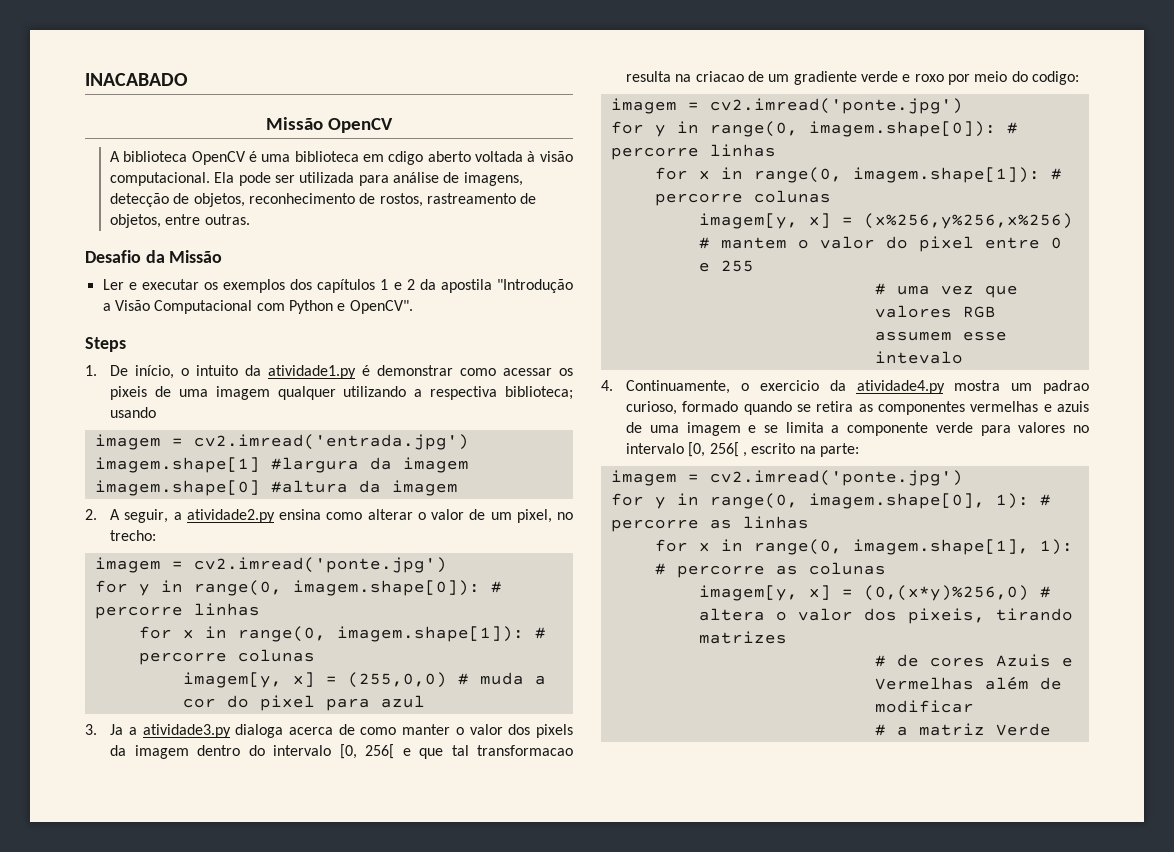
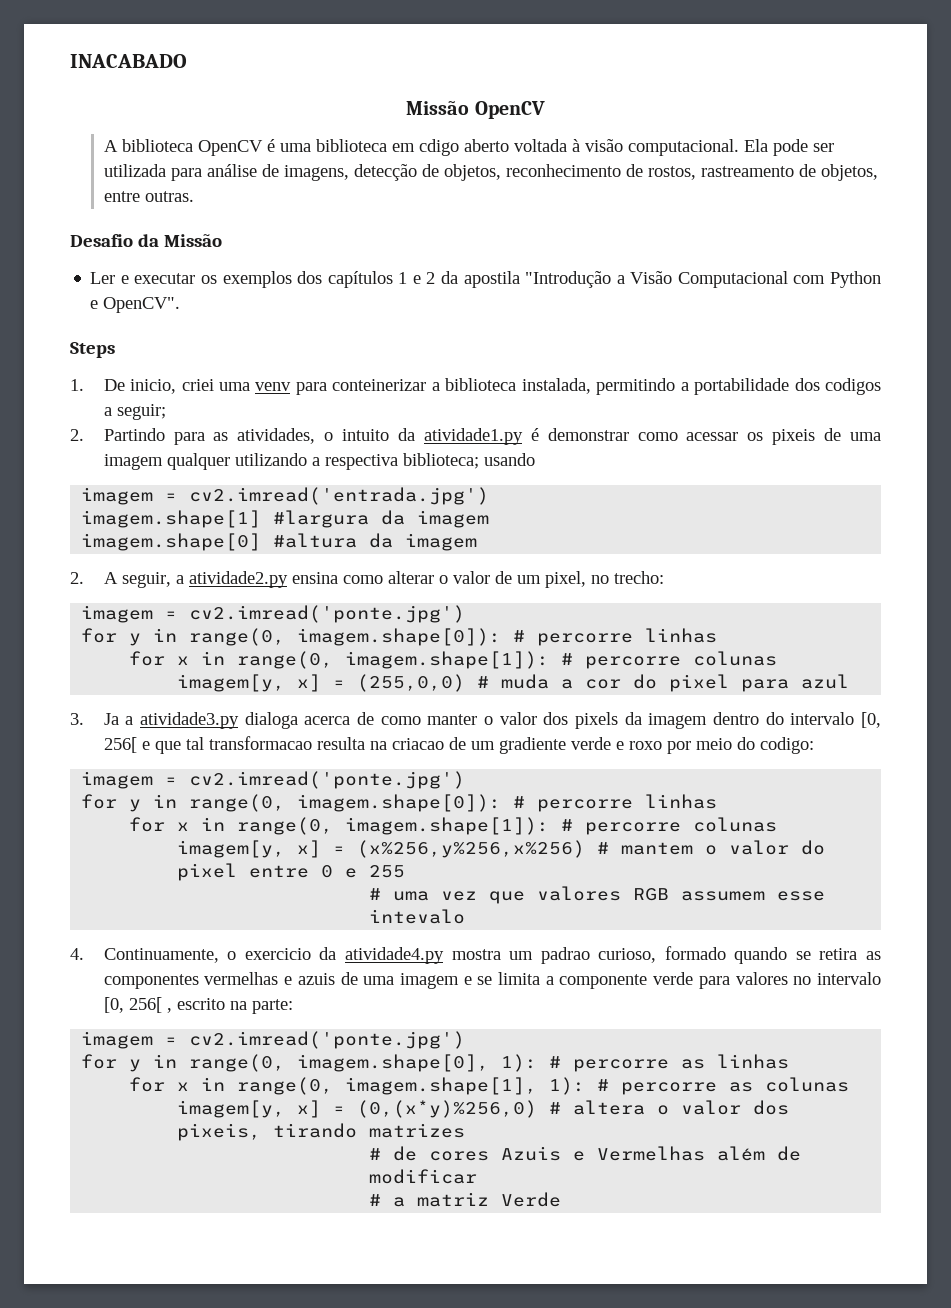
- 1. De início, o intuito da atividade1.py é demonstrar como acessar os pixeis de uma imagem qualquer utilizando a respectiva biblioteca; usando
+ 1. De inicio, criei uma venv para conteinerizar a biblioteca instalada, permitindo a portabilidade dos codigos a seguir;
+ 2. Partindo para as atividades, o intuito da atividade1.py é demonstrar como acessar os pixeis de uma imagem qualquer utilizando a respectiva biblioteca; usando

